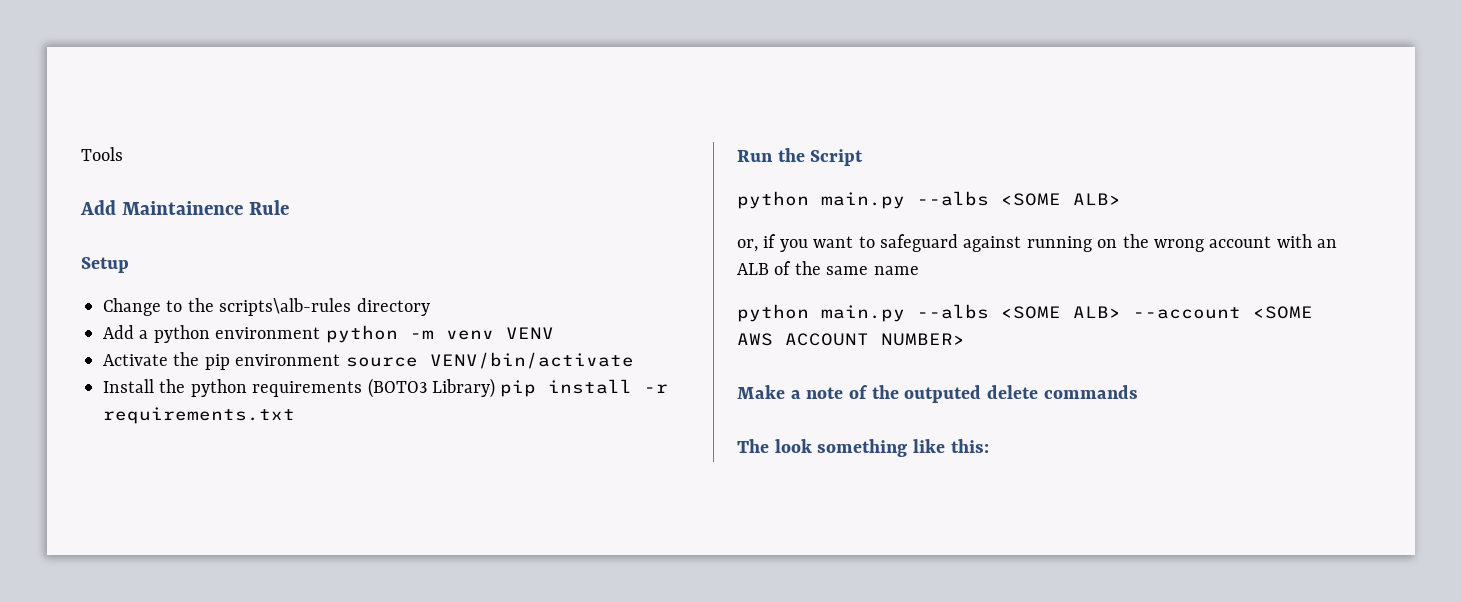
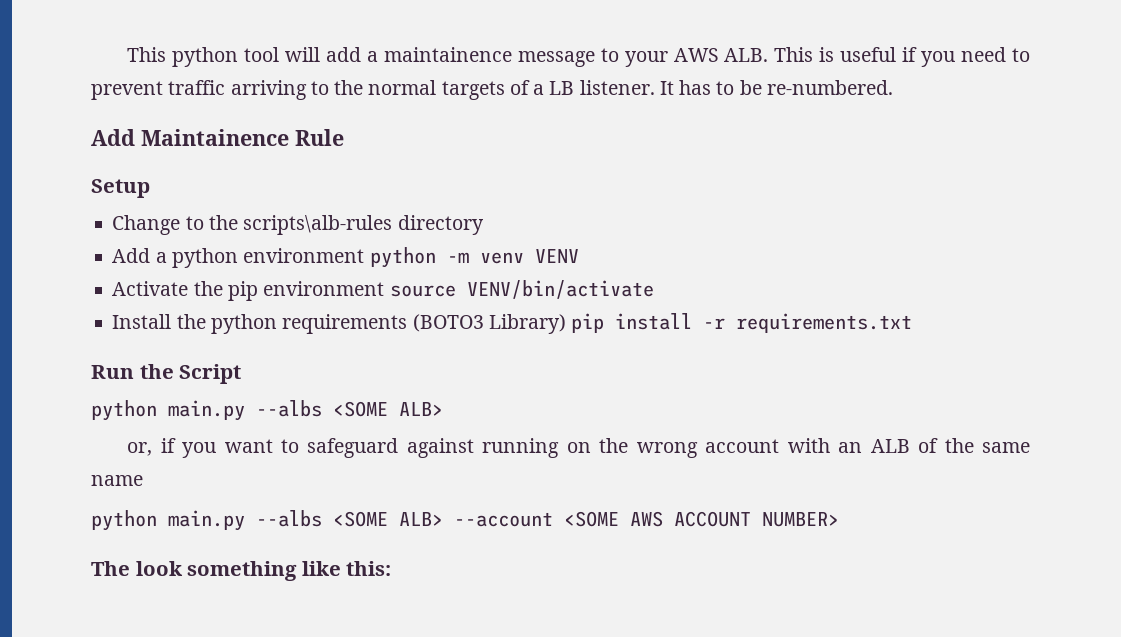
- Tools
+ This python tool will add a maintainence message to your AWS ALB. This is useful if you need to prevent traffic arriving to the normal targets of a LB listener. It has to be re-numbered.
- Make a note of the outputed delete commands

